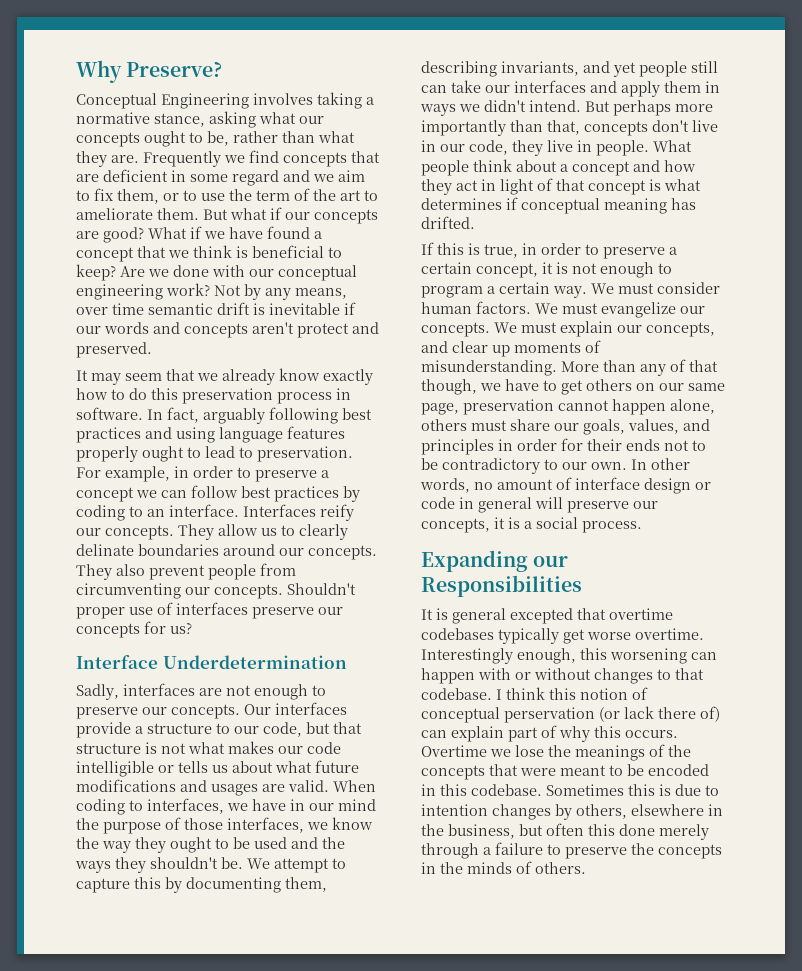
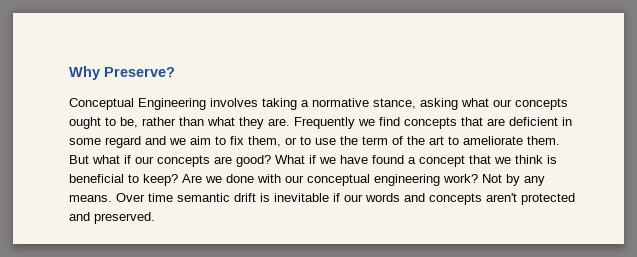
- Not by any means, over time semantic drift is inevitable if our words and concepts aren't protect and preserved.
+ Not by any means. Over time semantic drift is inevitable if our words and concepts aren't protected and preserved.
- It may seem that we already know exactly how to do this preservation process in software. In fact, arguably following best practices and using language features properly ought to lead to preservation. For example, in order to preserve a concept we can follow best practices by coding to an interface. Interfaces reify our concepts. They allow us to clearly delinate boundaries around our concepts. They also prevent people from circumventing our concepts. Shouldn't proper use of interfaces preserve our concepts for us?
- Interface Underdetermination
- Sadly, interfaces are not enough to preserve our concepts. Our interfaces provide a structure to our code, but that structure is not what makes our code intelligible or tells us about what future modifications and usages are valid. When coding to interfaces, we have in our mind the purpose of those interfaces, we know the way they ought to be used and the ways they shouldn't be. We attempt to capture this by documenting them, describing invariants, and yet people still can take our interfaces and apply them in ways we didn't intend. But perhaps more importantly than that, concepts don't live in our code, they live in people. What people think about a concept and how they act in light of that concept is what determines if conceptual meaning has drifted.
- If this is true, in order to preserve a certain concept, it is not enough to program a certain way. We must consider human factors. We must evangelize our concepts. We must explain our concepts, and clear up moments of misunderstanding. More than any of that though, we have to get others on our same page, preservation cannot happen alone, others must share our goals, values, and principles in order for their ends not to be contradictory to our own. In other words, no amount of interface design or code in general will preserve our concepts, it is a social process.
- Expanding our Responsibilities
- It is general excepted that overtime codebases typically get worse overtime. Interestingly enough, this worsening can happen with or without changes to that codebase. I think this notion of conceptual perservation (or lack there of) can explain part of why this occurs. Overtime we lose the meanings of the concepts that were meant to be encoded in this codebase. Sometimes this is due to intention changes by others, elsewhere in the business, but often this done merely through a failure to preserve the concepts in the minds of others.

